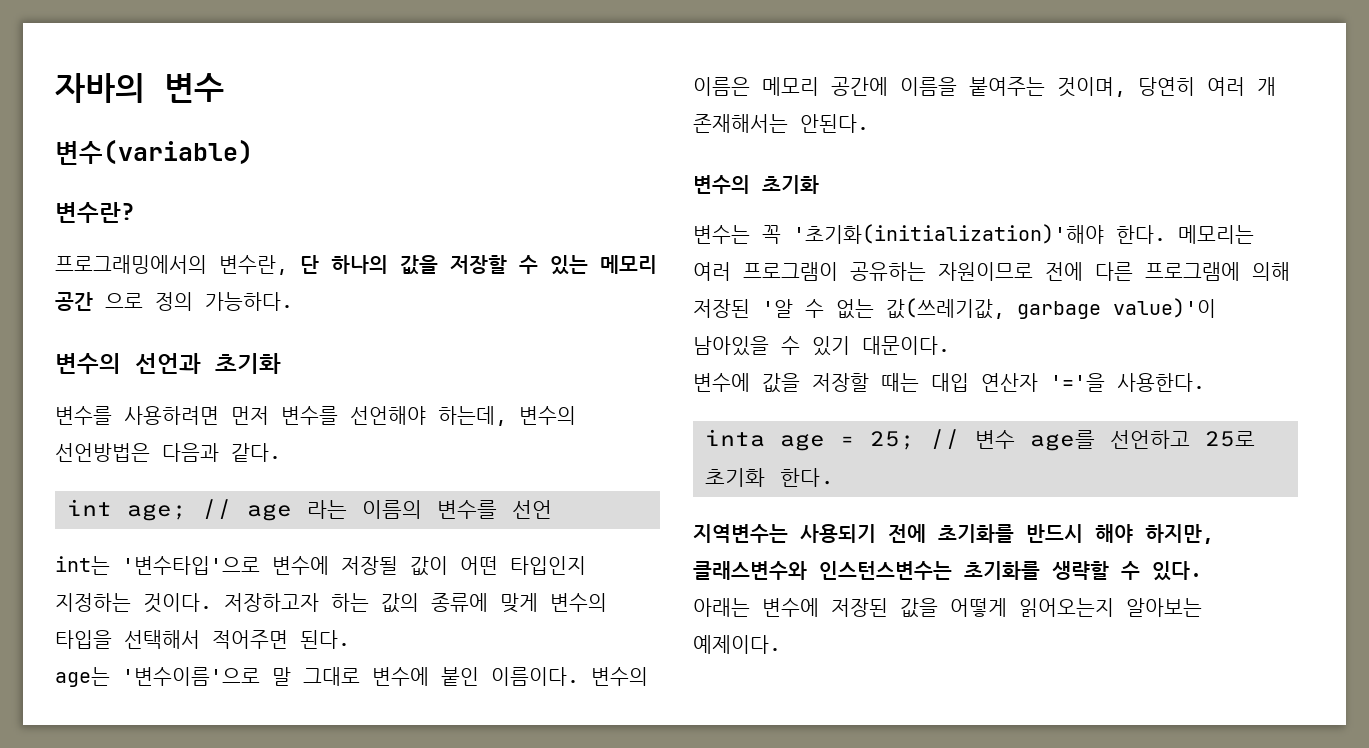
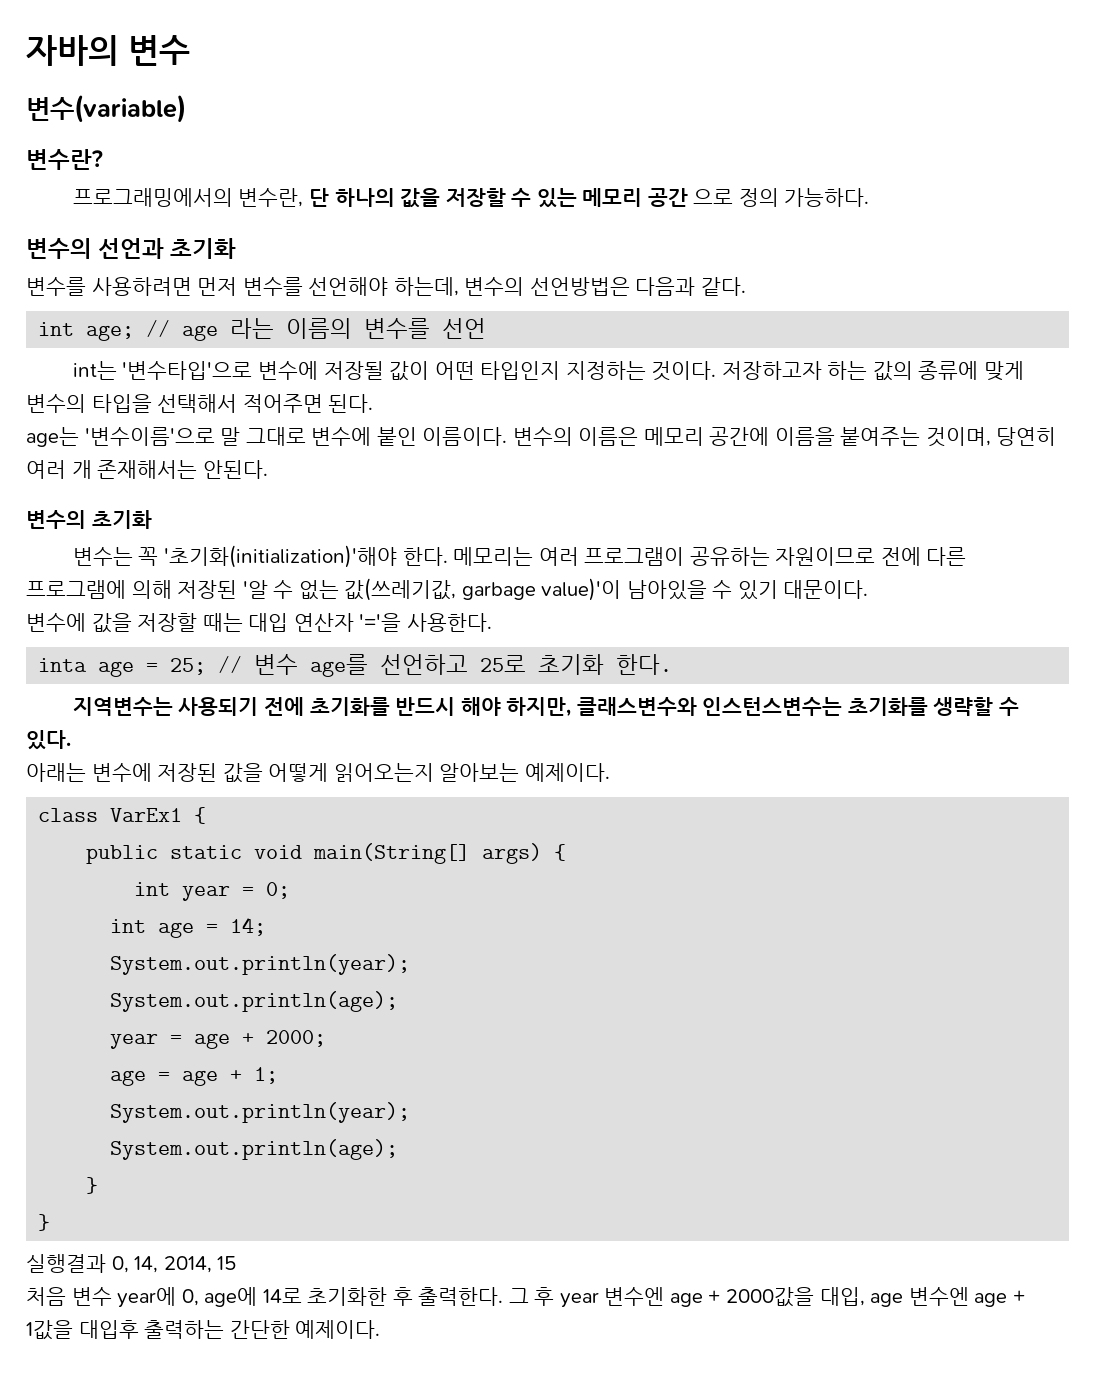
+ class VarEx1 {
+ public static void main(String[] args) {
+ int year = 0;
+ int age = 14;
+ System.out.println(year);
+ System.out.println(age);
+ year = age + 2000;
+ age = age + 1;
+ System.out.println(year);
+ System.out.println(age);
+ }
+ }
+ 실행결과 0, 14, 2014, 15
+ 처음 변수 year에 0, age에 14로 초기화한 후 출력한다. 그 후 year 변수엔 age + 2000값을 대입, age 변수엔 age + 1값을 대입후 출력하는 간단한 예제이다.

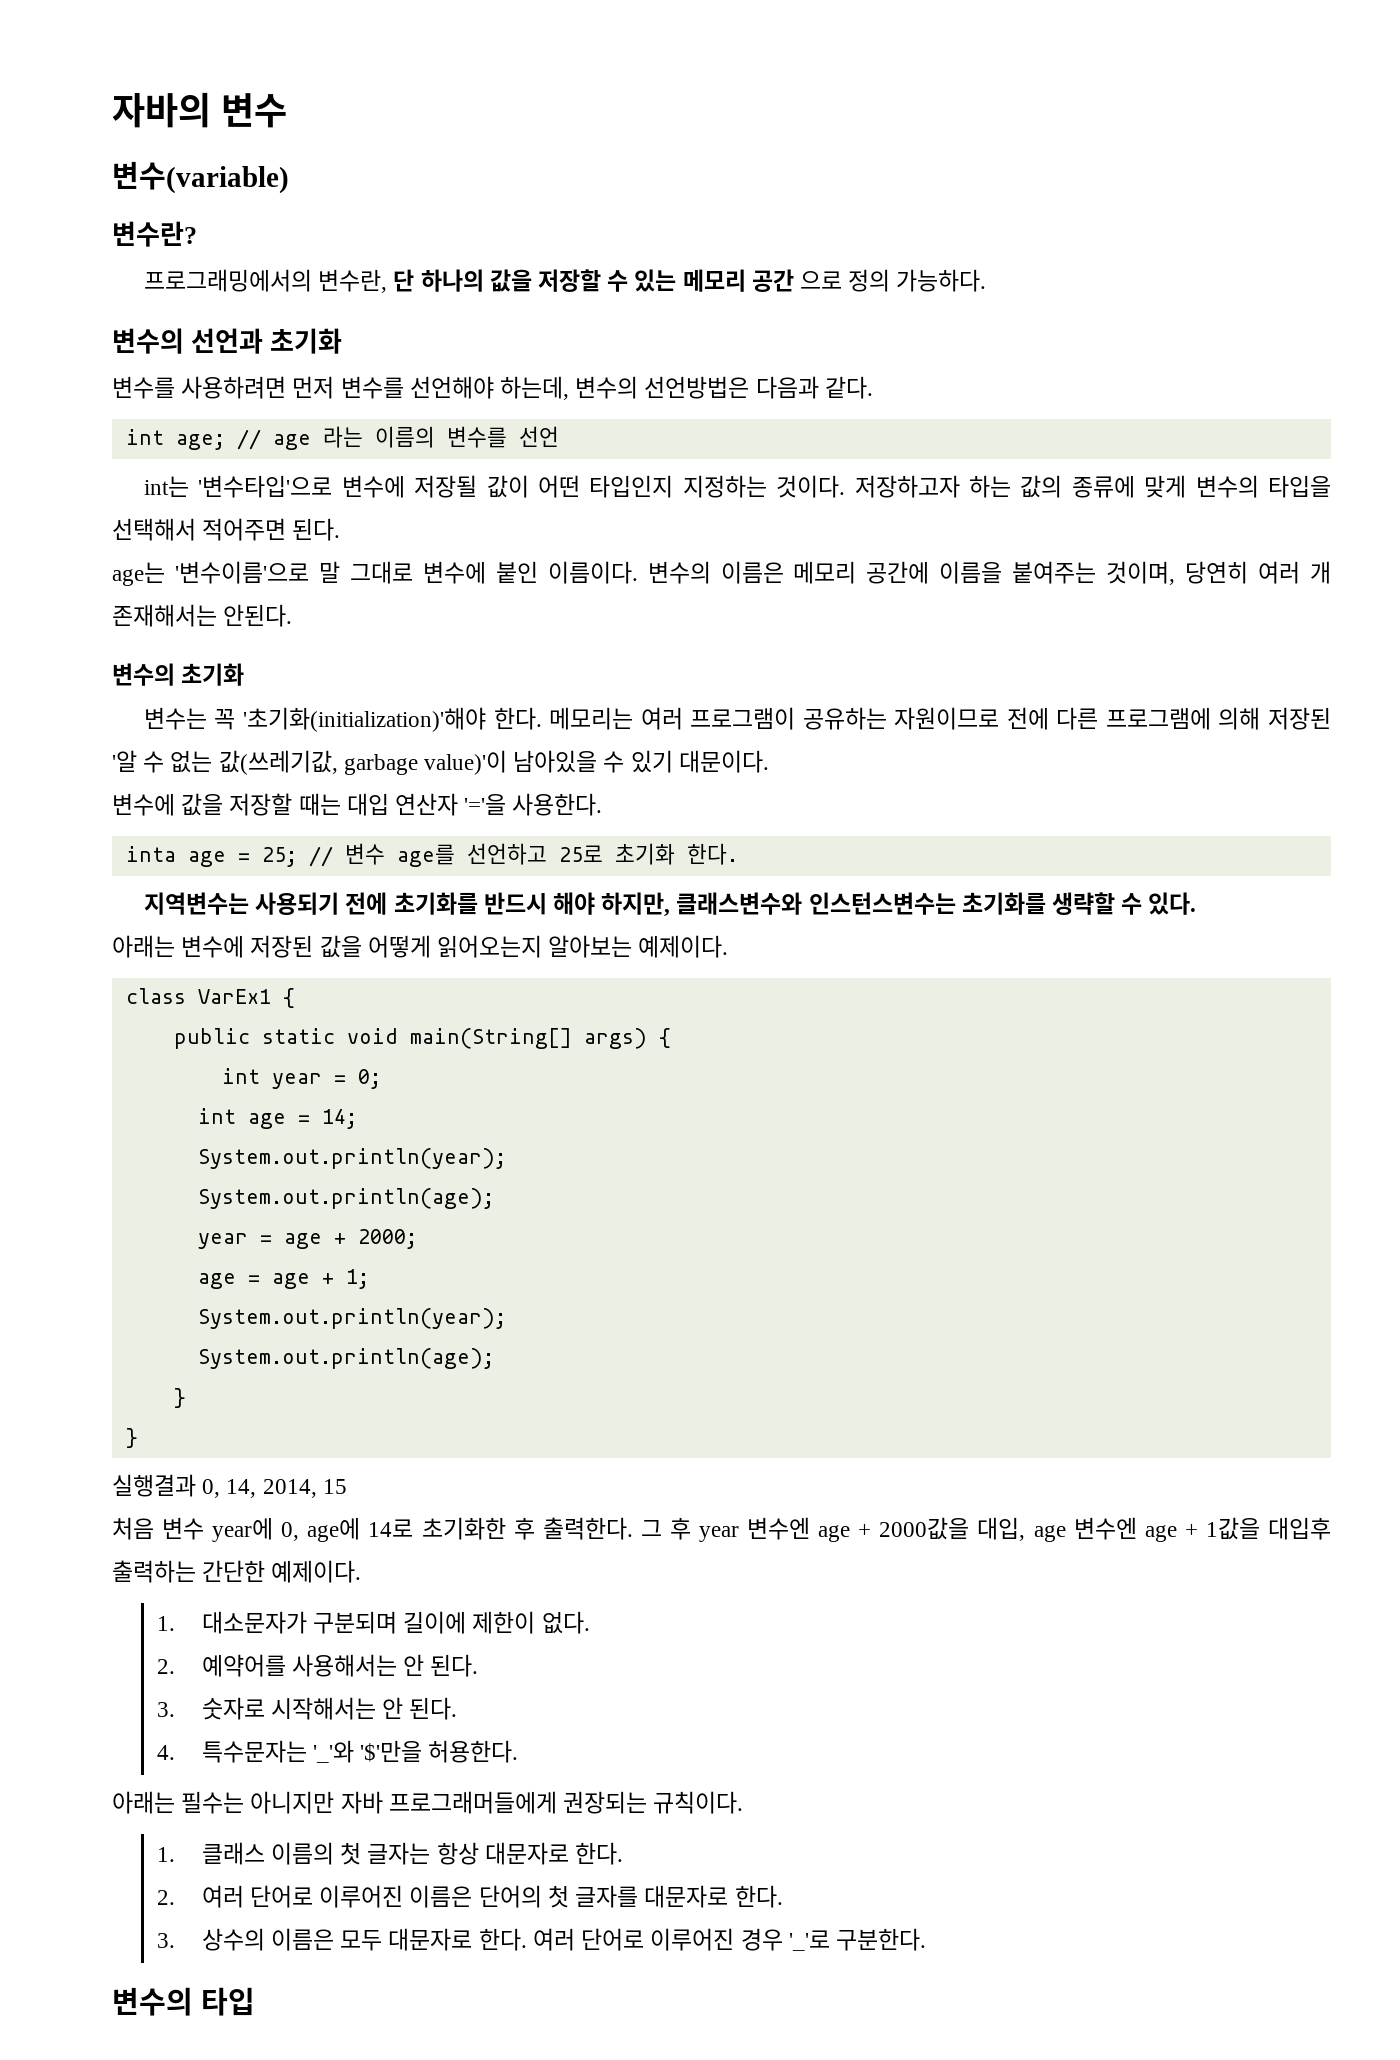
+ 1. 대소문자가 구분되며 길이에 제한이 없다.
+ 2. 예약어를 사용해서는 안 된다.
+ 3. 숫자로 시작해서는 안 된다.
+ 4. 특수문자는 '_'와 '$'만을 허용한다.
+ 아래는 필수는 아니지만 자바 프로그래머들에게 권장되는 규칙이다.
+ 1. 클래스 이름의 첫 글자는 항상 대문자로 한다.
+ 2. 여러 단어로 이루어진 이름은 단어의 첫 글자를 대문자로 한다.
+ 3. 상수의 이름은 모두 대문자로 한다. 여러 단어로 이루어진 경우 '_'로 구분한다.
+ 변수의 타입

